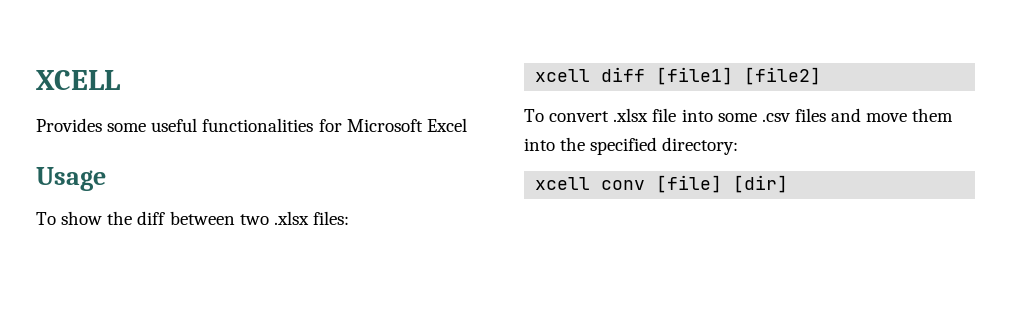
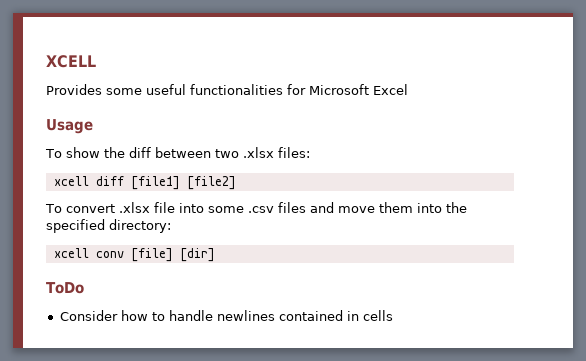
+ ToDo
+ Consider how to handle newlines contained in cells

